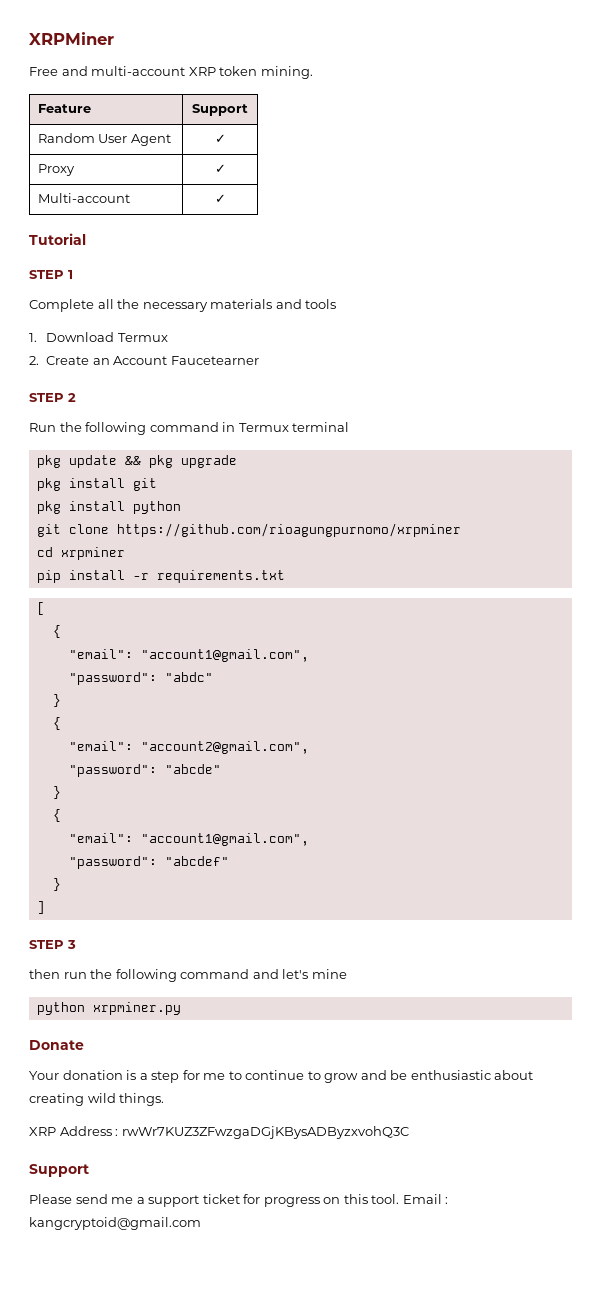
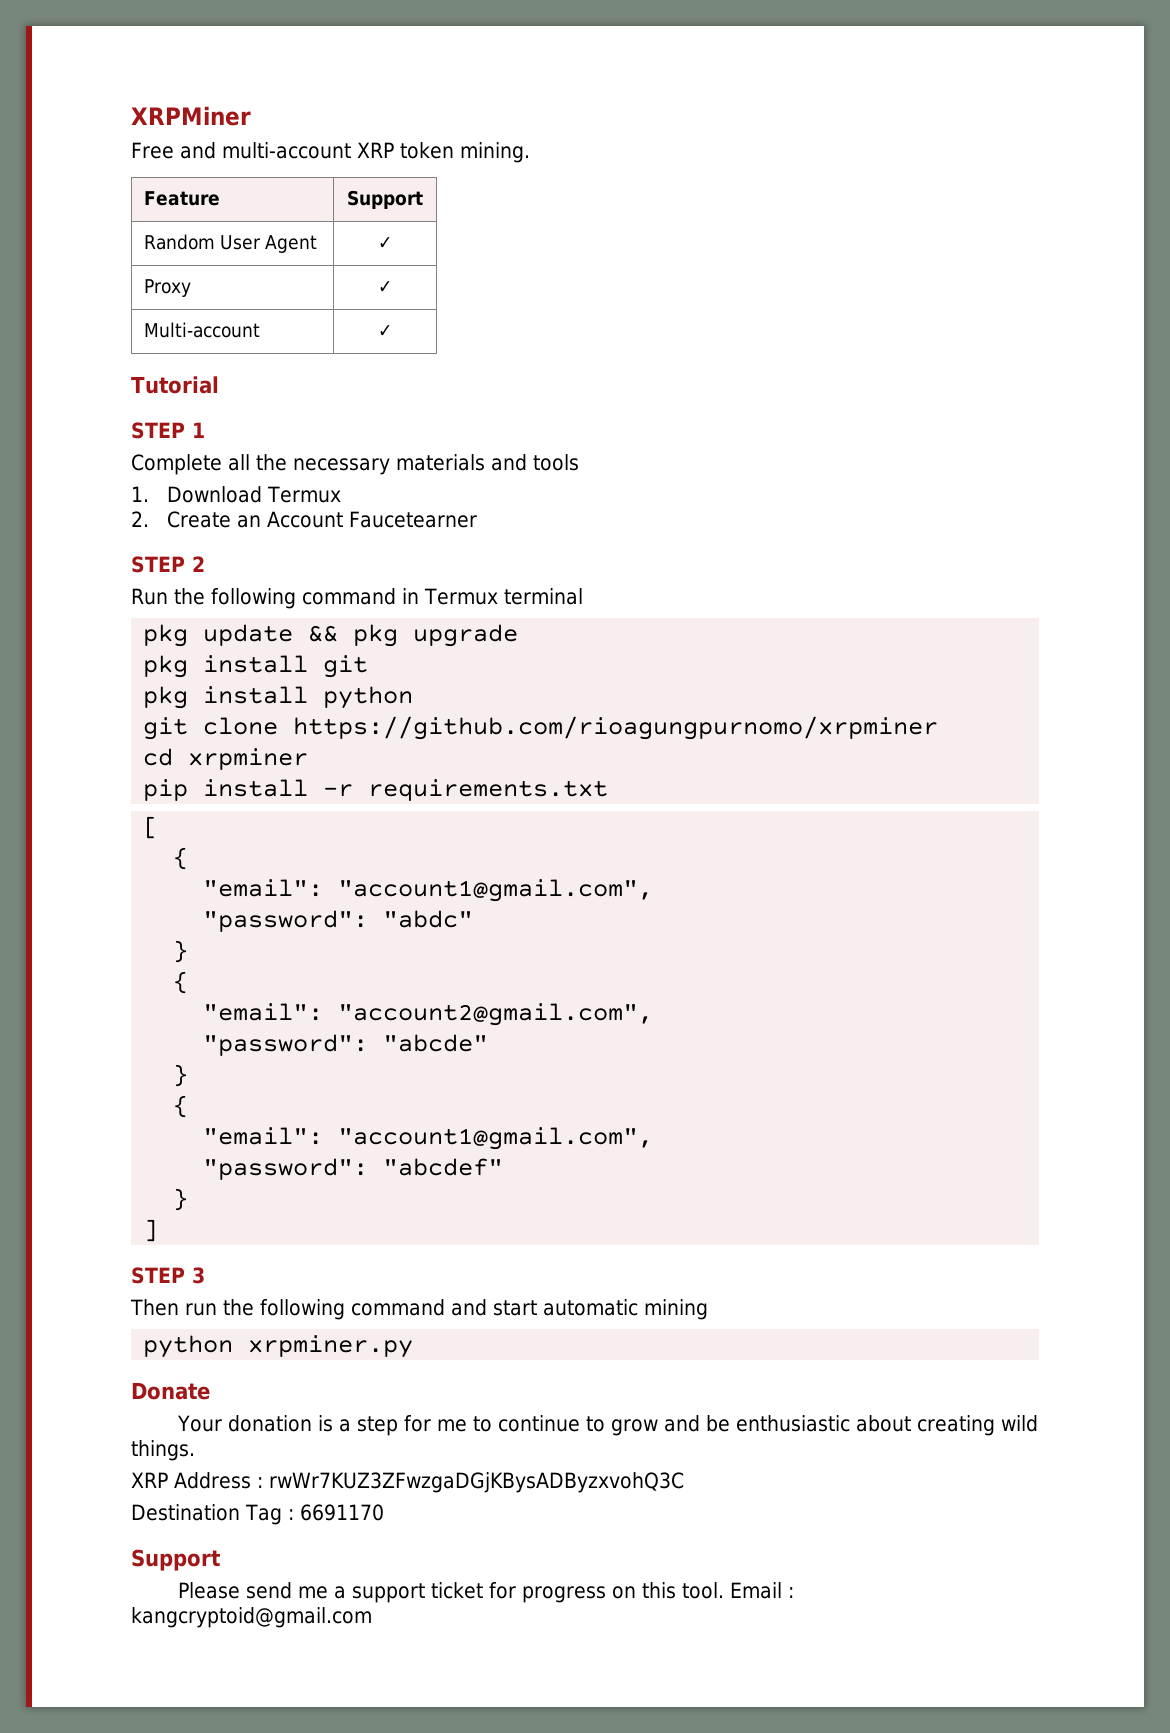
- then run the following command and let's mine
+ Then run the following command and start automatic mining
+ Destination Tag : 6691170

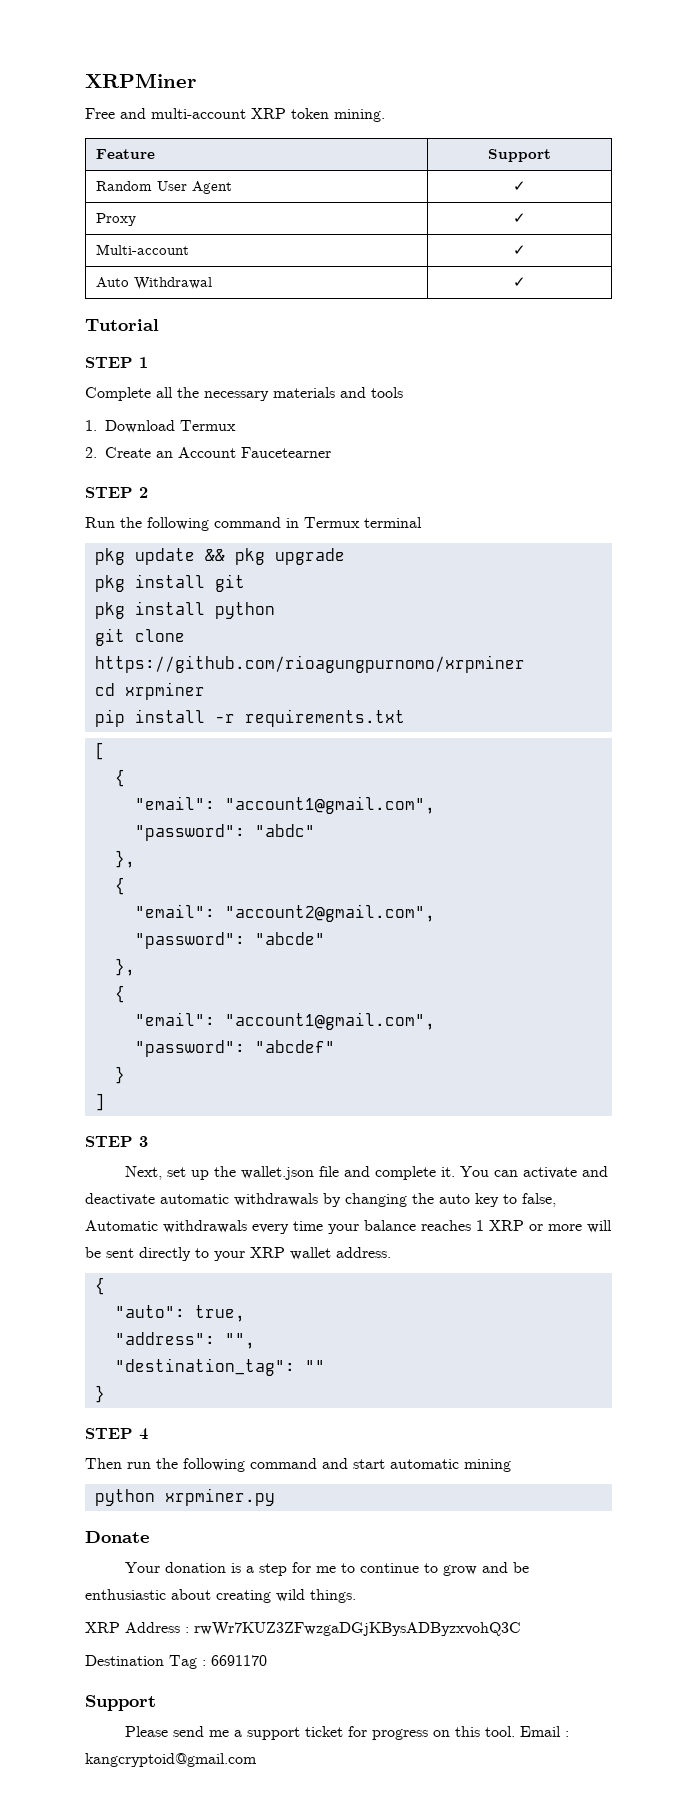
+ Auto Withdrawal | ✓
  "password": "abdc"
- }
+ },
  "password": "abcde"
- }
+ },
+ Next, set up the wallet.json file and complete it. You can activate and deactivate automatic withdrawals by changing the auto key to false, Automatic withdrawals every time your balance reaches 1 XRP or more will be sent directly to your XRP wallet address.
+ {
+ "auto": true,
+ "address": "",
+ "destination_tag": ""
+ }
+ STEP 4

